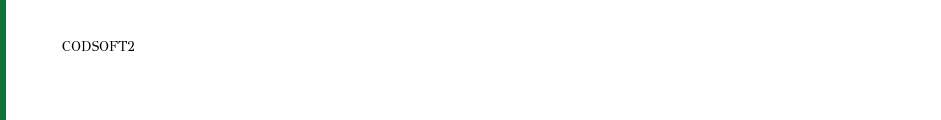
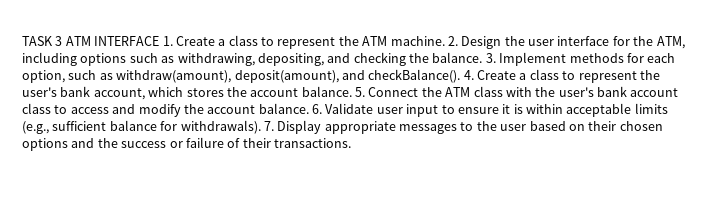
- CODSOFT2
+ TASK 3 ATM INTERFACE 1. Create a class to represent the ATM machine. 2. Design the user interface for the ATM, including options such as withdrawing, depositing, and checking the balance. 3. Implement methods for each option, such as withdraw(amount), deposit(amount), and checkBalance(). 4. Create a class to represent the user's bank account, which stores the account balance. 5. Connect the ATM class with the user's bank account class to access and modify the account balance. 6. Validate user input to ensure it is within acceptable limits (e.g., sufficient balance for withdrawals). 7. Display appropriate messages to the user based on their chosen options and the success or failure of their transactions.

